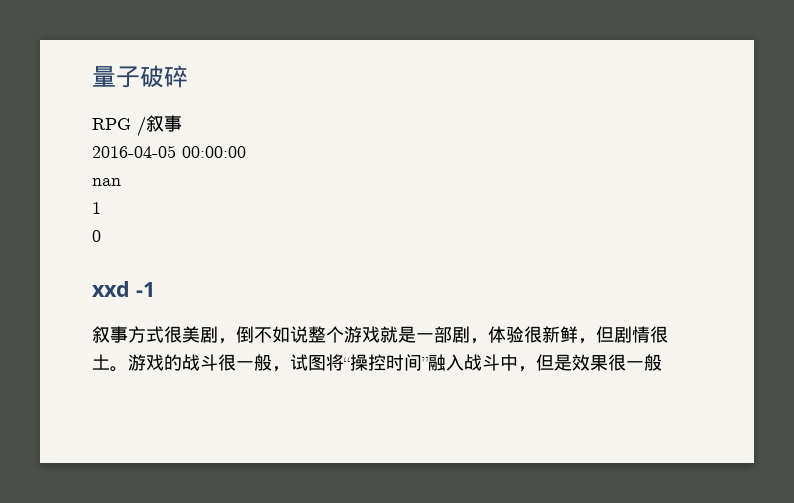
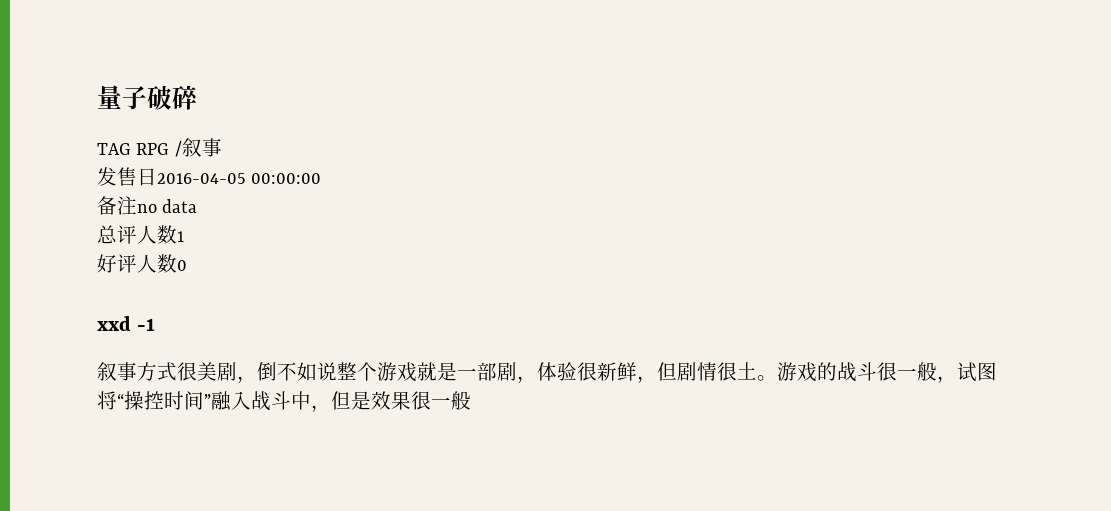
- RPG /叙事
+ TAG RPG /叙事
- 2016-04-05 00:00:00
+ 发售日2016-04-05 00:00:00
- nan
- 1
+ 备注no data
+ 总评人数1
- 0
+ 好评人数0

